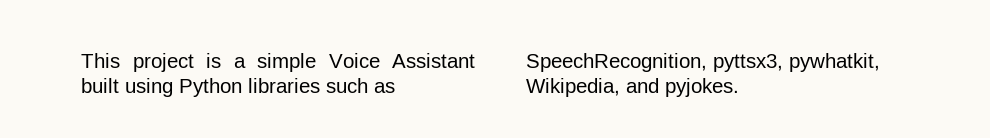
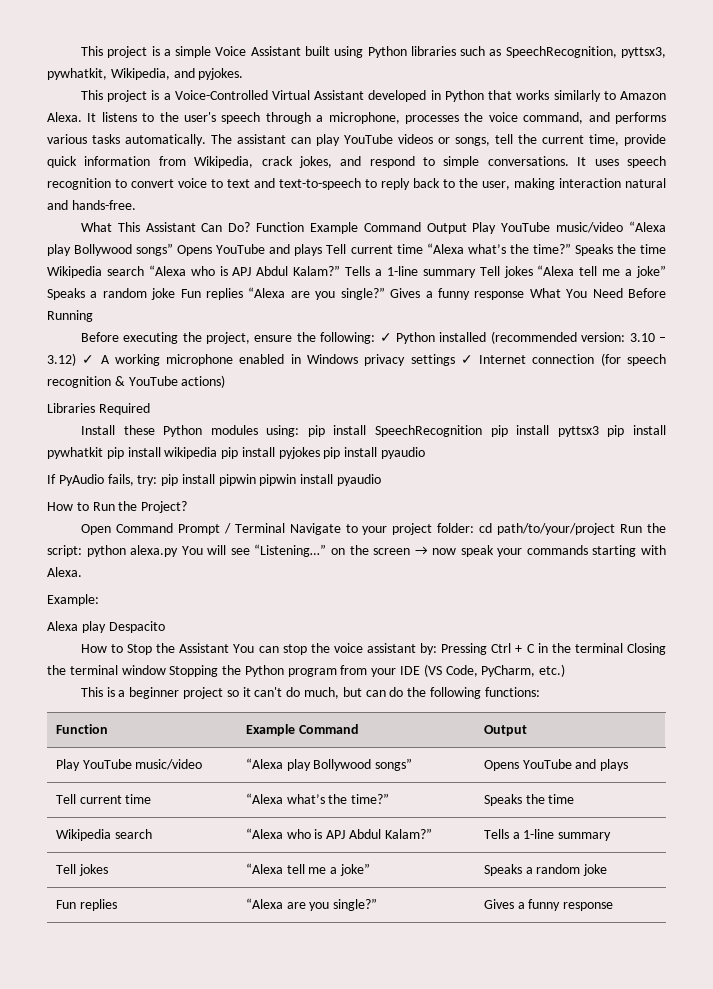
+ This project is a Voice-Controlled Virtual Assistant developed in Python that works similarly to Amazon Alexa. It listens to the user's speech through a microphone, processes the voice command, and performs various tasks automatically. The assistant can play YouTube videos or songs, tell the current time, provide quick information from Wikipedia, crack jokes, and respond to simple conversations. It uses speech recognition to convert voice to text and text-to-speech to reply back to the user, making interaction natural and hands-free.
+ What This Assistant Can Do? Function Example Command Output Play YouTube music/video “Alexa play Bollywood songs” Opens YouTube and plays Tell current time “Alexa what’s the time?” Speaks the time Wikipedia search “Alexa who is APJ Abdul Kalam?” Tells a 1-line summary Tell jokes “Alexa tell me a joke” Speaks a random joke Fun replies “Alexa are you single?” Gives a funny response What You Need Before Running
+ Before executing the project, ensure the following: ✓ Python installed (recommended version: 3.10 – 3.12) ✓ A working microphone enabled in Windows privacy settings ✓ Internet connection (for speech recognition & YouTube actions)
+ Libraries Required
+ Install these Python modules using: pip install SpeechRecognition pip install pyttsx3 pip install pywhatkit pip install wikipedia pip install pyjokes pip install pyaudio
+ If PyAudio fails, try: pip install pipwin pipwin install pyaudio
+ How to Run the Project?
+ Open Command Prompt / Terminal Navigate to your project folder: cd path/to/your/project Run the script: python alexa.py You will see “Listening…” on the screen → now speak your commands starting with Alexa.
+ Example:
+ Alexa play Despacito
+ How to Stop the Assistant You can stop the voice assistant by: Pressing Ctrl + C in the terminal Closing the terminal window Stopping the Python program from your IDE (VS Code, PyCharm, etc.)
+ This is a beginner project so it can't do much, but can do the following functions:
+ Function | Example Command | Output
+ Play YouTube music/video | “Alexa play Bollywood songs” | Opens YouTube and plays
+ Tell current time | “Alexa what’s the time?” | Speaks the time
+ Wikipedia search | “Alexa who is APJ Abdul Kalam?” | Tells a 1-line summary
+ Tell jokes | “Alexa tell me a joke” | Speaks a random joke
+ Fun replies | “Alexa are you single?” | Gives a funny response

